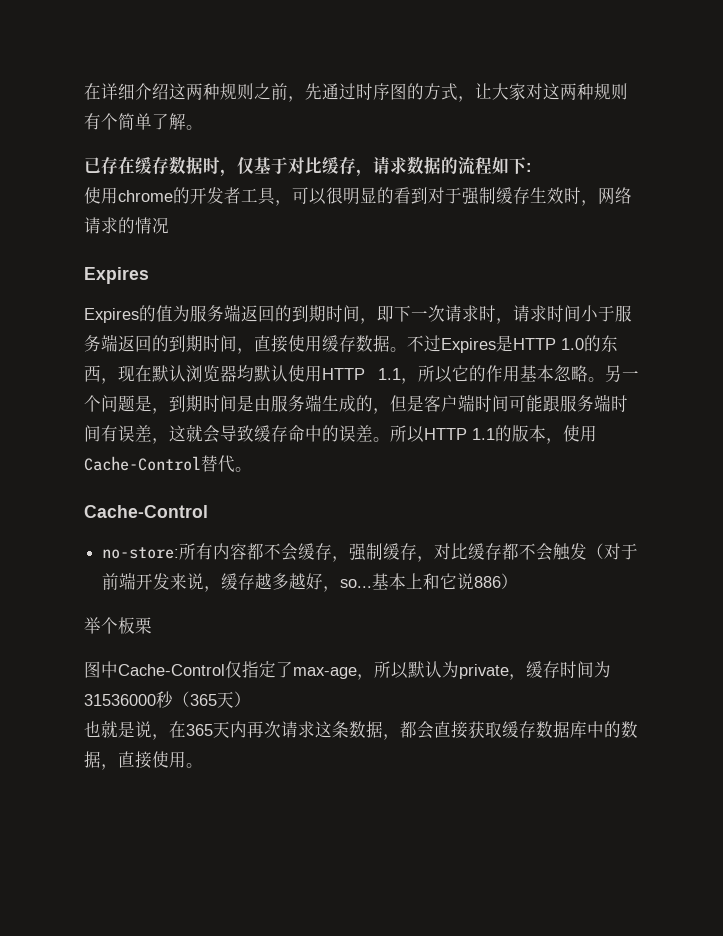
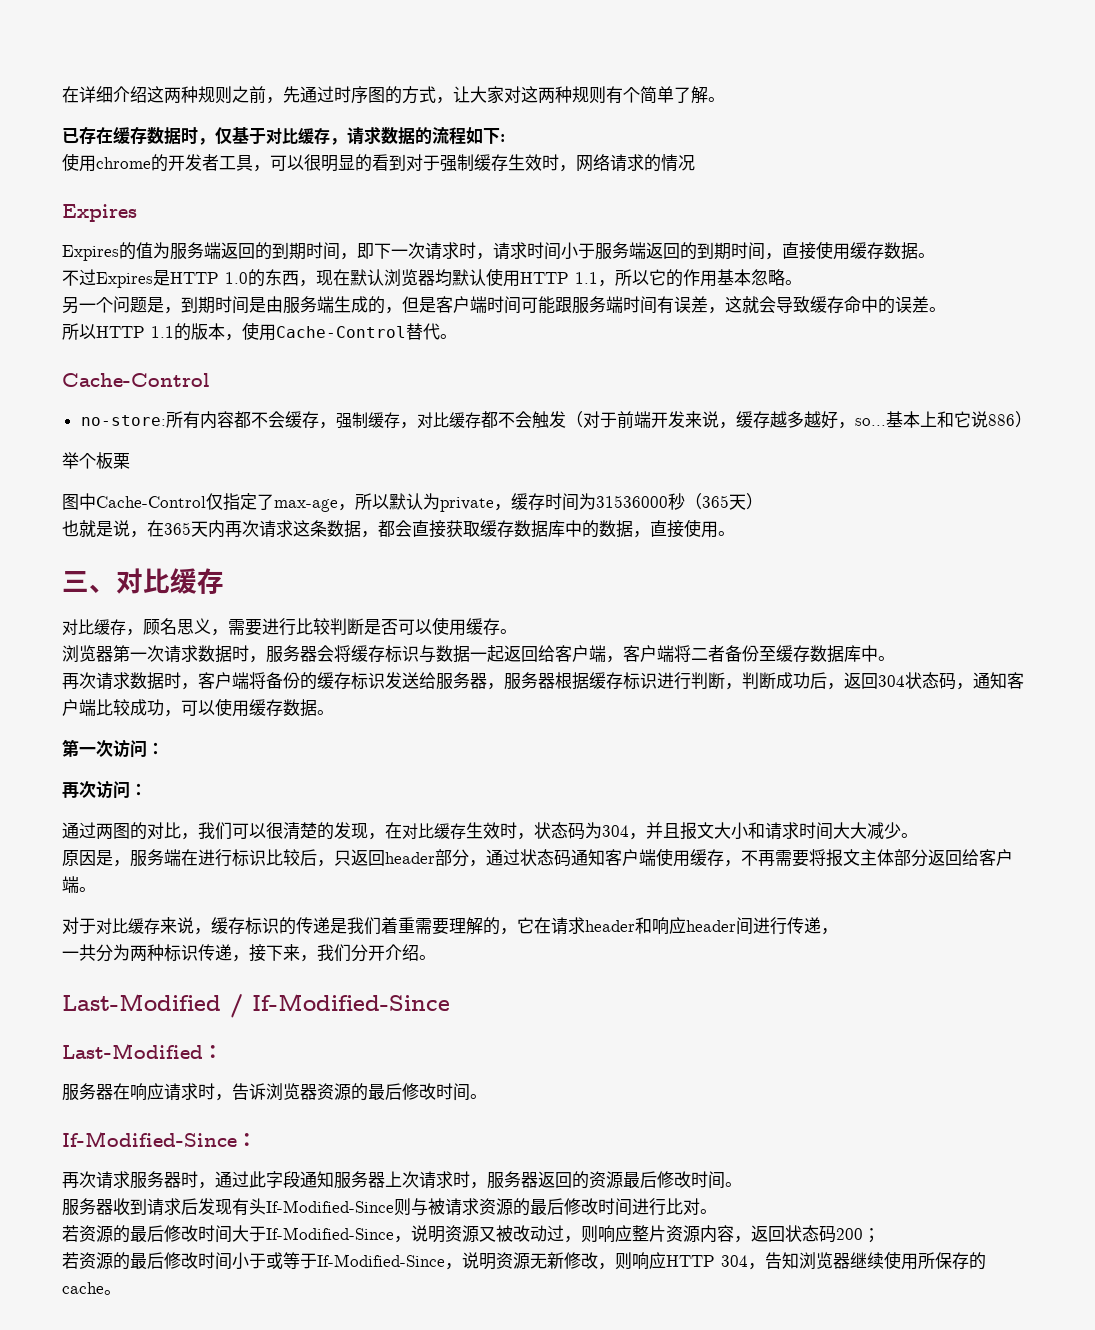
- Expires的值为服务端返回的到期时间，即下一次请求时，请求时间小于服务端返回的到期时间，直接使用缓存数据。不过Expires是HTTP 1.0的东西，现在默认浏览器均默认使用HTTP 1.1，所以它的作用基本忽略。另一个问题是，到期时间是由服务端生成的，但是客户端时间可能跟服务端时间有误差，这就会导致缓存命中的误差。所以HTTP 1.1的版本，使用Cache-Control替代。
+ Expires的值为服务端返回的到期时间，即下一次请求时，请求时间小于服务端返回的到期时间，直接使用缓存数据。
+ 不过Expires是HTTP 1.0的东西，现在默认浏览器均默认使用HTTP 1.1，所以它的作用基本忽略。
+ 另一个问题是，到期时间是由服务端生成的，但是客户端时间可能跟服务端时间有误差，这就会导致缓存命中的误差。
+ 所以HTTP 1.1的版本，使用Cache-Control替代。
+ 三、对比缓存
+ 对比缓存，顾名思义，需要进行比较判断是否可以使用缓存。
+ 浏览器第一次请求数据时，服务器会将缓存标识与数据一起返回给客户端，客户端将二者备份至缓存数据库中。
+ 再次请求数据时，客户端将备份的缓存标识发送给服务器，服务器根据缓存标识进行判断，判断成功后，返回304状态码，通知客户端比较成功，可以使用缓存数据。
+ 第一次访问：
+ 再次访问：
+ 通过两图的对比，我们可以很清楚的发现，在对比缓存生效时，状态码为304，并且报文大小和请求时间大大减少。
+ 原因是，服务端在进行标识比较后，只返回header部分，通过状态码通知客户端使用缓存，不再需要将报文主体部分返回给客户端。
+ 对于对比缓存来说，缓存标识的传递是我们着重需要理解的，它在请求header和响应header间进行传递，
+ 一共分为两种标识传递，接下来，我们分开介绍。
+ Last-Modified / If-Modified-Since
+ Last-Modified：
+ 服务器在响应请求时，告诉浏览器资源的最后修改时间。
+ If-Modified-Since：
+ 再次请求服务器时，通过此字段通知服务器上次请求时，服务器返回的资源最后修改时间。
+ 服务器收到请求后发现有头If-Modified-Since则与被请求资源的最后修改时间进行比对。
+ 若资源的最后修改时间大于If-Modified-Since，说明资源又被改动过，则响应整片资源内容，返回状态码200；
+ 若资源的最后修改时间小于或等于If-Modified-Since，说明资源无新修改，则响应HTTP 304，告知浏览器继续使用所保存的cache。

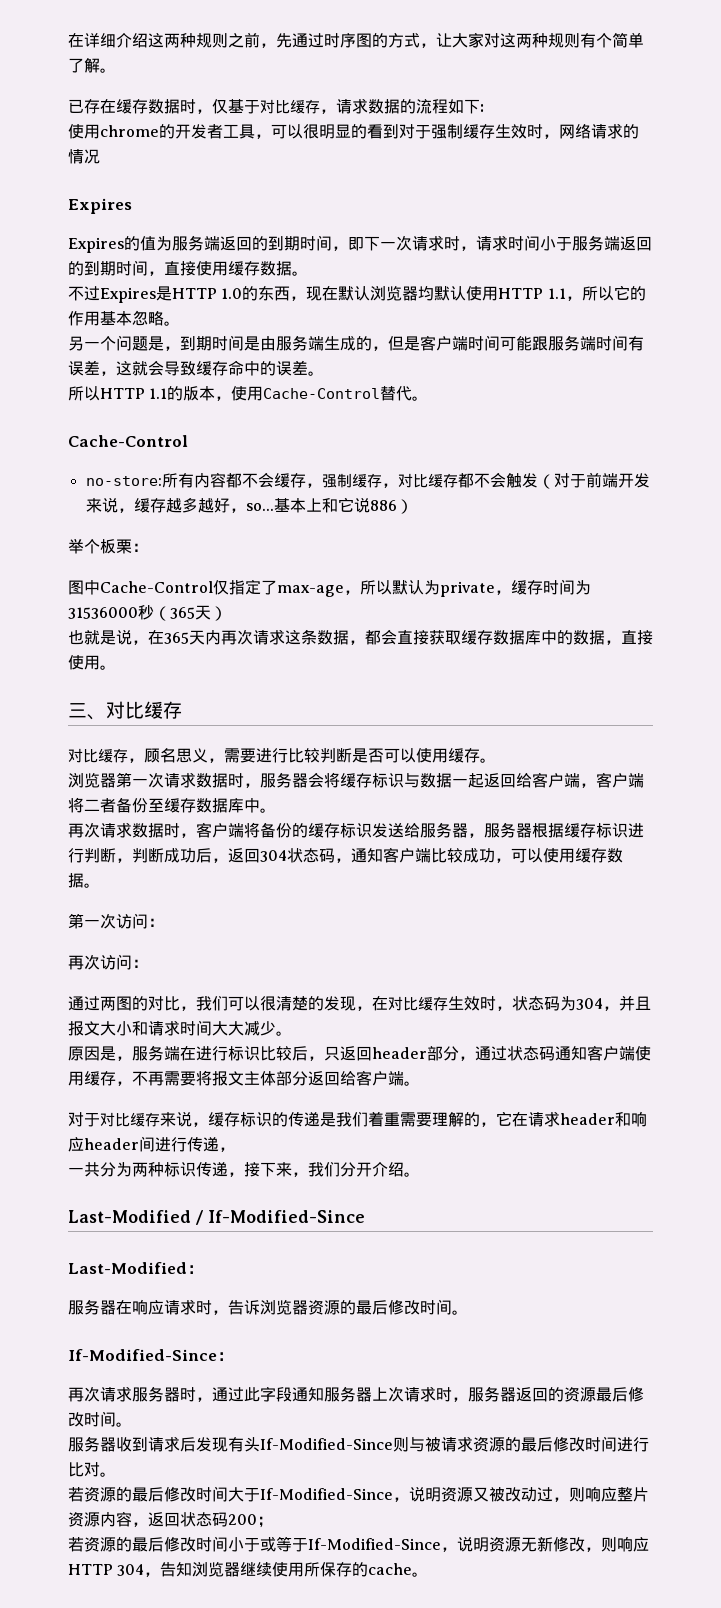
- 举个板栗
+ 举个板栗：

